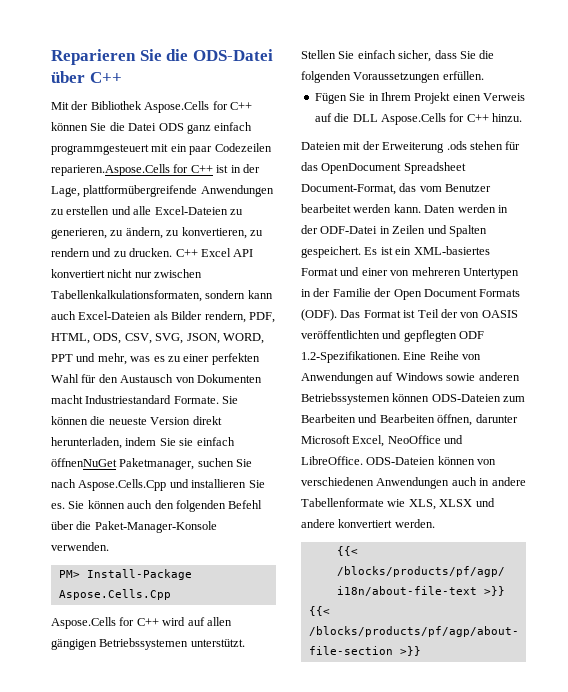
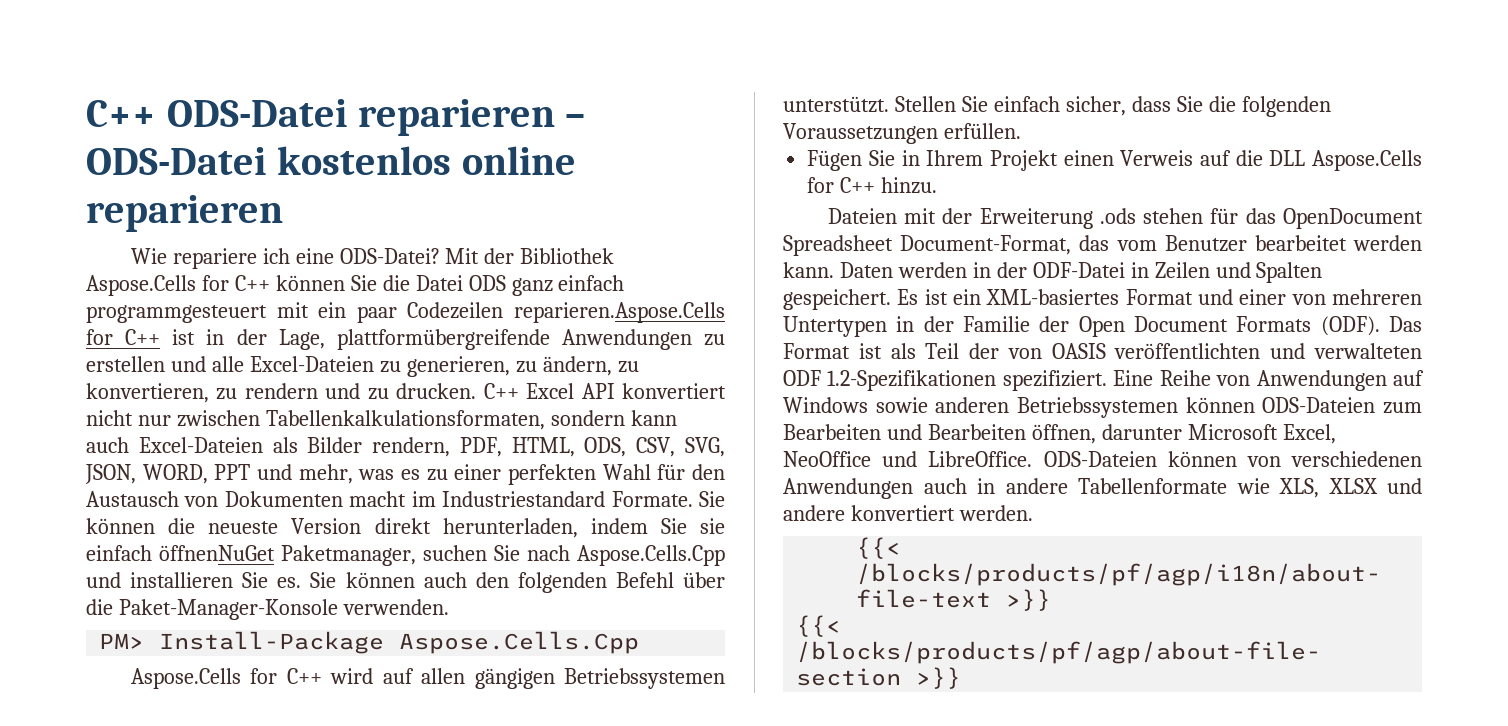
- Reparieren Sie die ODS-Datei über C++
- Mit der Bibliothek Aspose.Cells for C++ können Sie die Datei ODS ganz einfach programmgesteuert mit ein paar Codezeilen reparieren.Aspose.Cells for C++ ist in der Lage, plattformübergreifende Anwendungen zu erstellen und alle Excel-Dateien zu generieren, zu ändern, zu konvertieren, zu rendern und zu drucken.
+ C++ ODS-Datei reparieren – ODS-Datei kostenlos online reparieren
+ Wie repariere ich eine ODS-Datei? Mit der Bibliothek Aspose.Cells for C++ können Sie die Datei ODS ganz einfach programmgesteuert mit ein paar Codezeilen reparieren.Aspose.Cells for C++ ist in der Lage, plattformübergreifende Anwendungen zu erstellen und alle Excel-Dateien zu generieren, zu ändern, zu konvertieren, zu rendern und zu drucken.
- C++ Excel API konvertiert nicht nur zwischen Tabellenkalkulationsformaten, sondern kann auch Excel-Dateien als Bilder rendern, PDF, HTML, ODS, CSV, SVG, JSON, WORD, PPT und mehr, was es zu einer perfekten Wahl für den Austausch von Dokumenten macht Industriestandard Formate.
+ C++ Excel API konvertiert nicht nur zwischen Tabellenkalkulationsformaten, sondern kann auch Excel-Dateien als Bilder rendern, PDF, HTML, ODS, CSV, SVG, JSON, WORD, PPT und mehr, was es zu einer perfekten Wahl für den Austausch von Dokumenten macht im Industriestandard Formate.
- Das Format ist Teil der von OASIS veröffentlichten und gepflegten ODF 1.2-Spezifikationen. Eine Reihe von Anwendungen auf Windows sowie anderen Betriebssystemen können ODS-Dateien zum Bearbeiten und Bearbeiten öffnen, darunter Microsoft Excel, NeoOffice und LibreOffice.
+ Das Format ist als Teil der von OASIS veröffentlichten und verwalteten ODF 1.2-Spezifikationen spezifiziert. Eine Reihe von Anwendungen auf Windows sowie anderen Betriebssystemen können ODS-Dateien zum Bearbeiten und Bearbeiten öffnen, darunter Microsoft Excel, NeoOffice und LibreOffice.

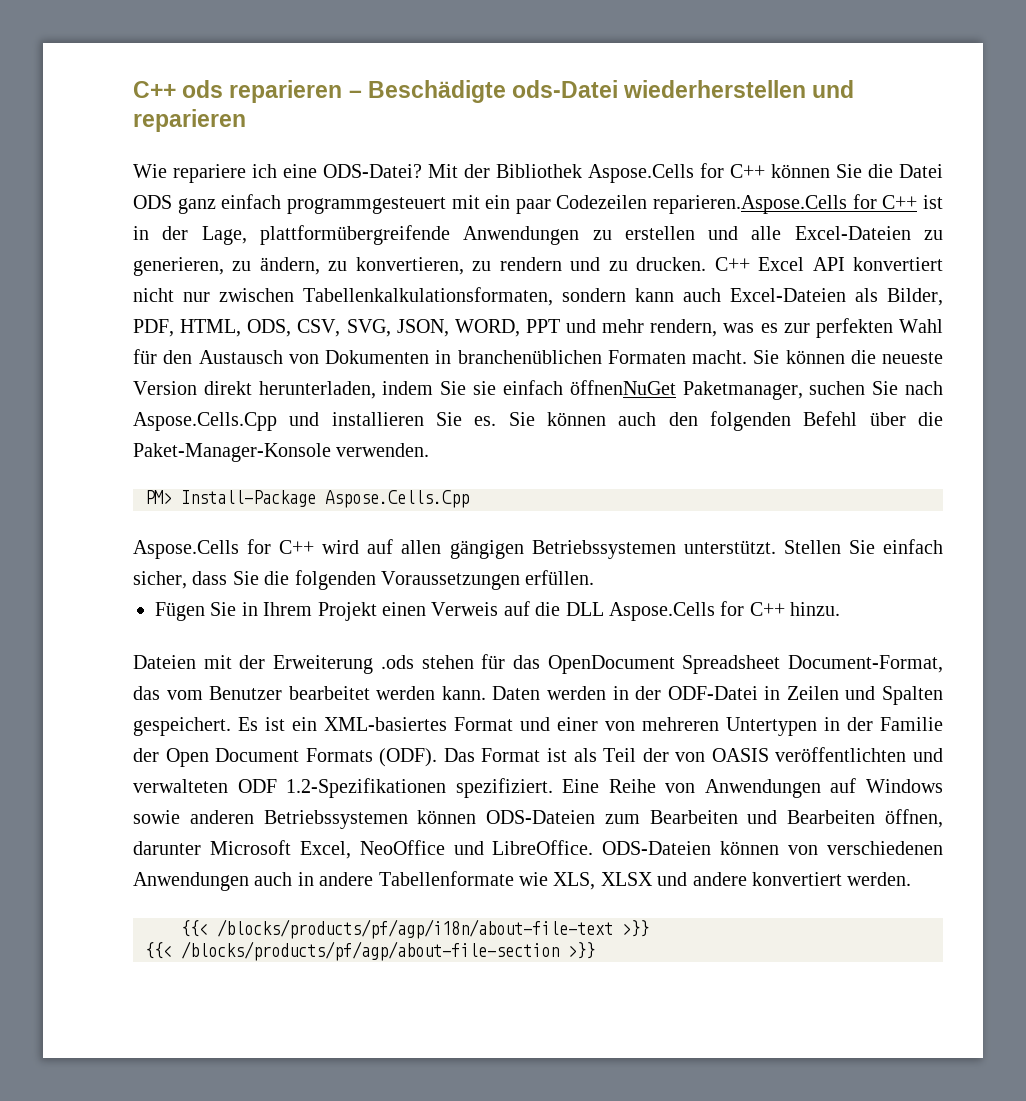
- C++ ODS-Datei reparieren – ODS-Datei kostenlos online reparieren
+ C++ ods reparieren – Beschädigte ods-Datei wiederherstellen und reparieren
- C++ Excel API konvertiert nicht nur zwischen Tabellenkalkulationsformaten, sondern kann auch Excel-Dateien als Bilder rendern, PDF, HTML, ODS, CSV, SVG, JSON, WORD, PPT und mehr, was es zu einer perfekten Wahl für den Austausch von Dokumenten macht im Industriestandard Formate.
+ C++ Excel API konvertiert nicht nur zwischen Tabellenkalkulationsformaten, sondern kann auch Excel-Dateien als Bilder, PDF, HTML, ODS, CSV, SVG, JSON, WORD, PPT und mehr rendern, was es zur perfekten Wahl für den Austausch von Dokumenten in branchenüblichen Formaten macht.

